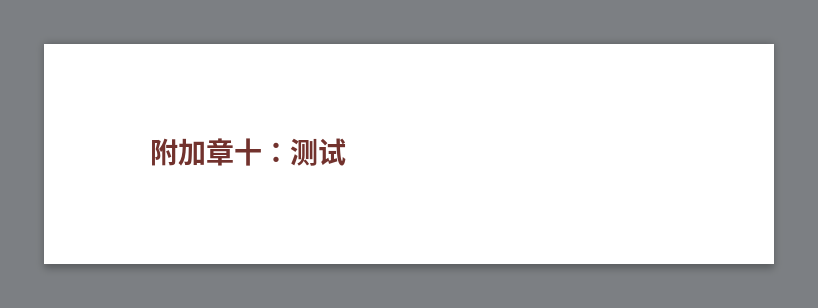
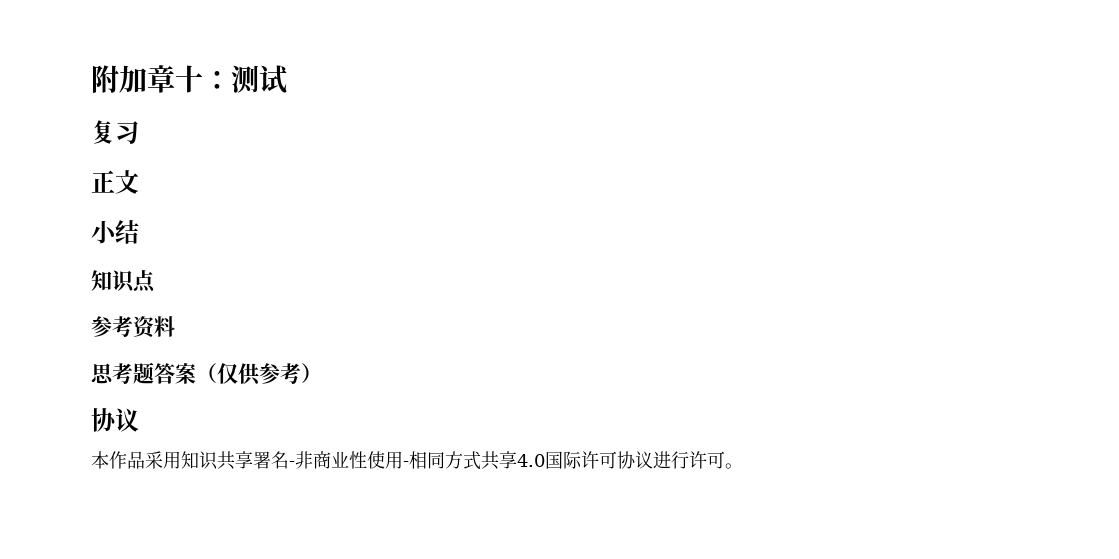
+ 复习
+ 正文
+ 小结
+ 知识点
+ 参考资料
+ 思考题答案（仅供参考）
+ 协议
+ 本作品采用知识共享署名-非商业性使用-相同方式共享4.0国际许可协议进行许可。

